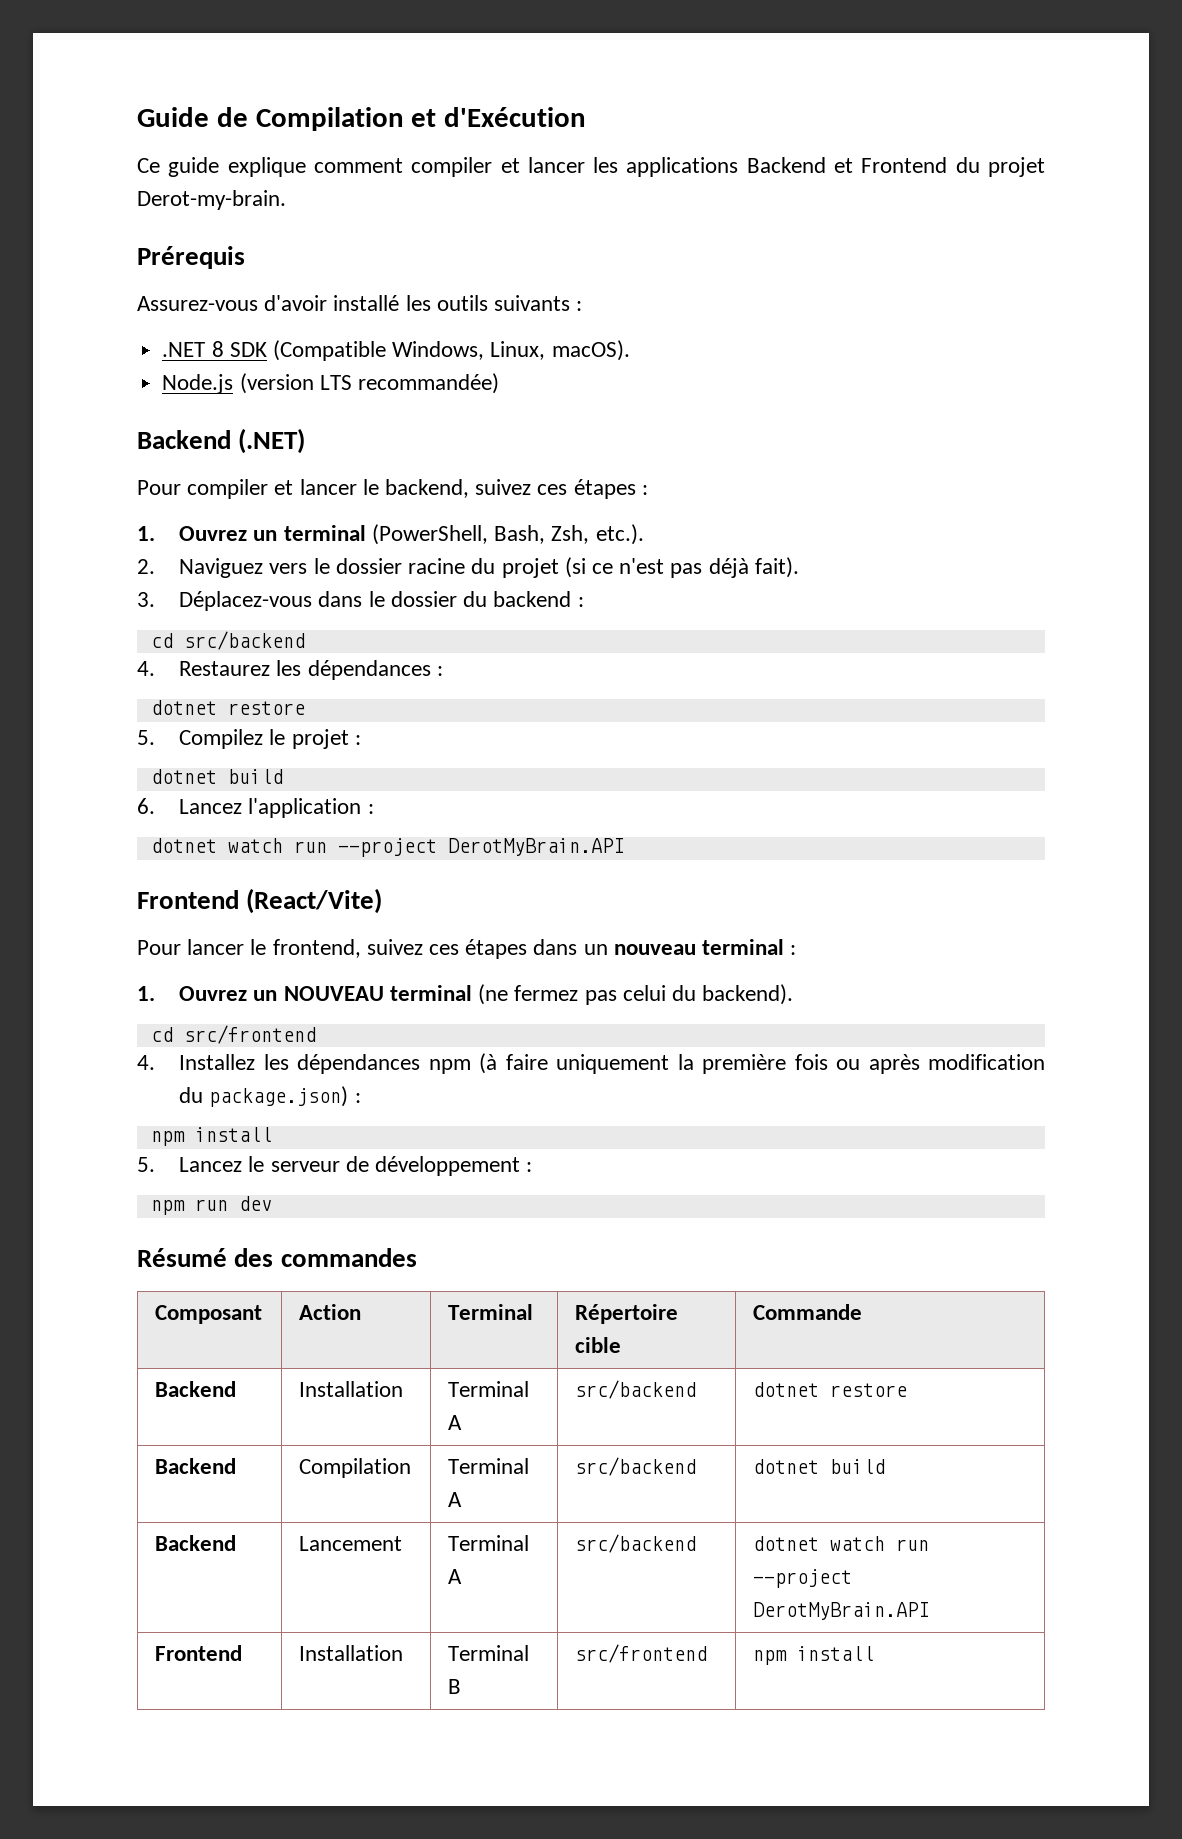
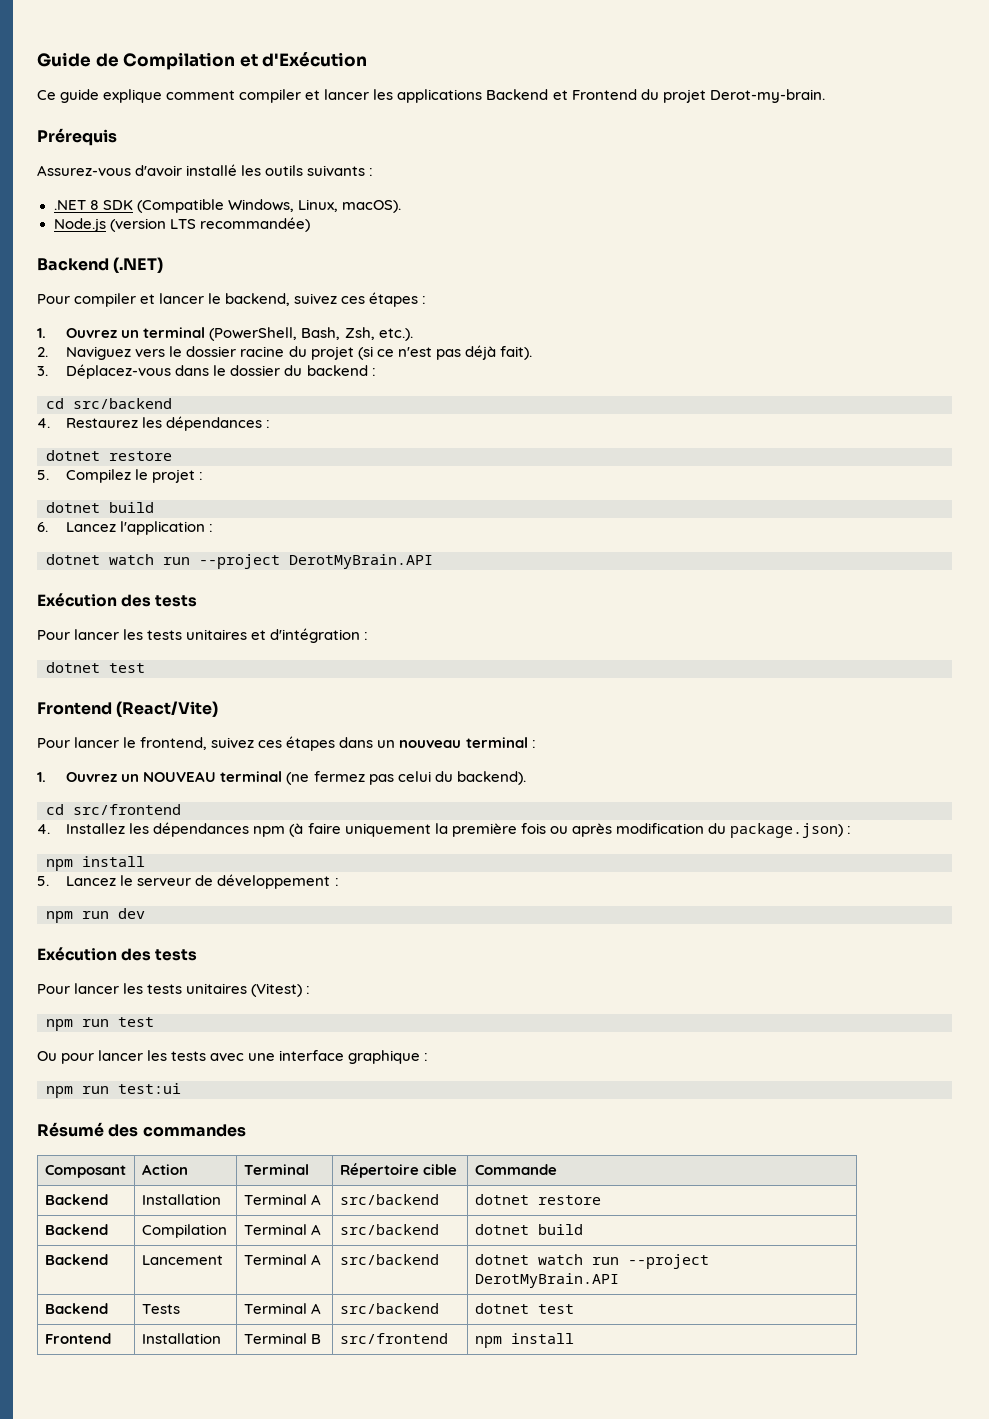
  6. Lancez l'application :
  dotnet watch run --project DerotMyBrain.API
+ Exécution des tests
+ Pour lancer les tests unitaires et d'intégration :
+ dotnet test
  npm run dev
+ Exécution des tests
+ Pour lancer les tests unitaires (Vitest) :
+ npm run test
+ Ou pour lancer les tests avec une interface graphique :
+ npm run test:ui
+ Backend | Tests | Terminal A | src/backend | dotnet test

